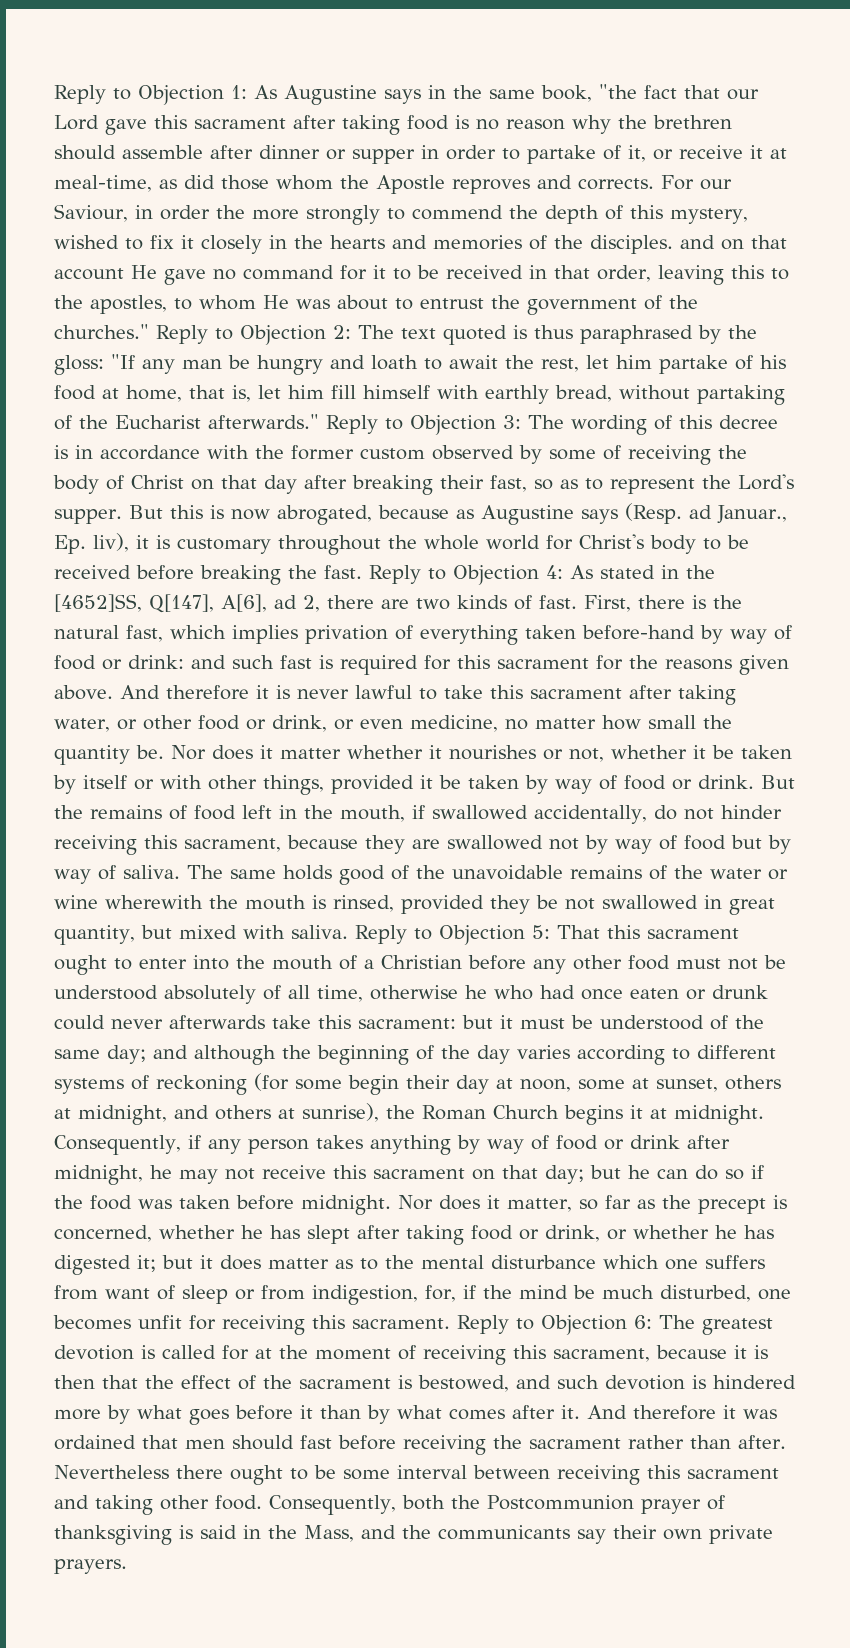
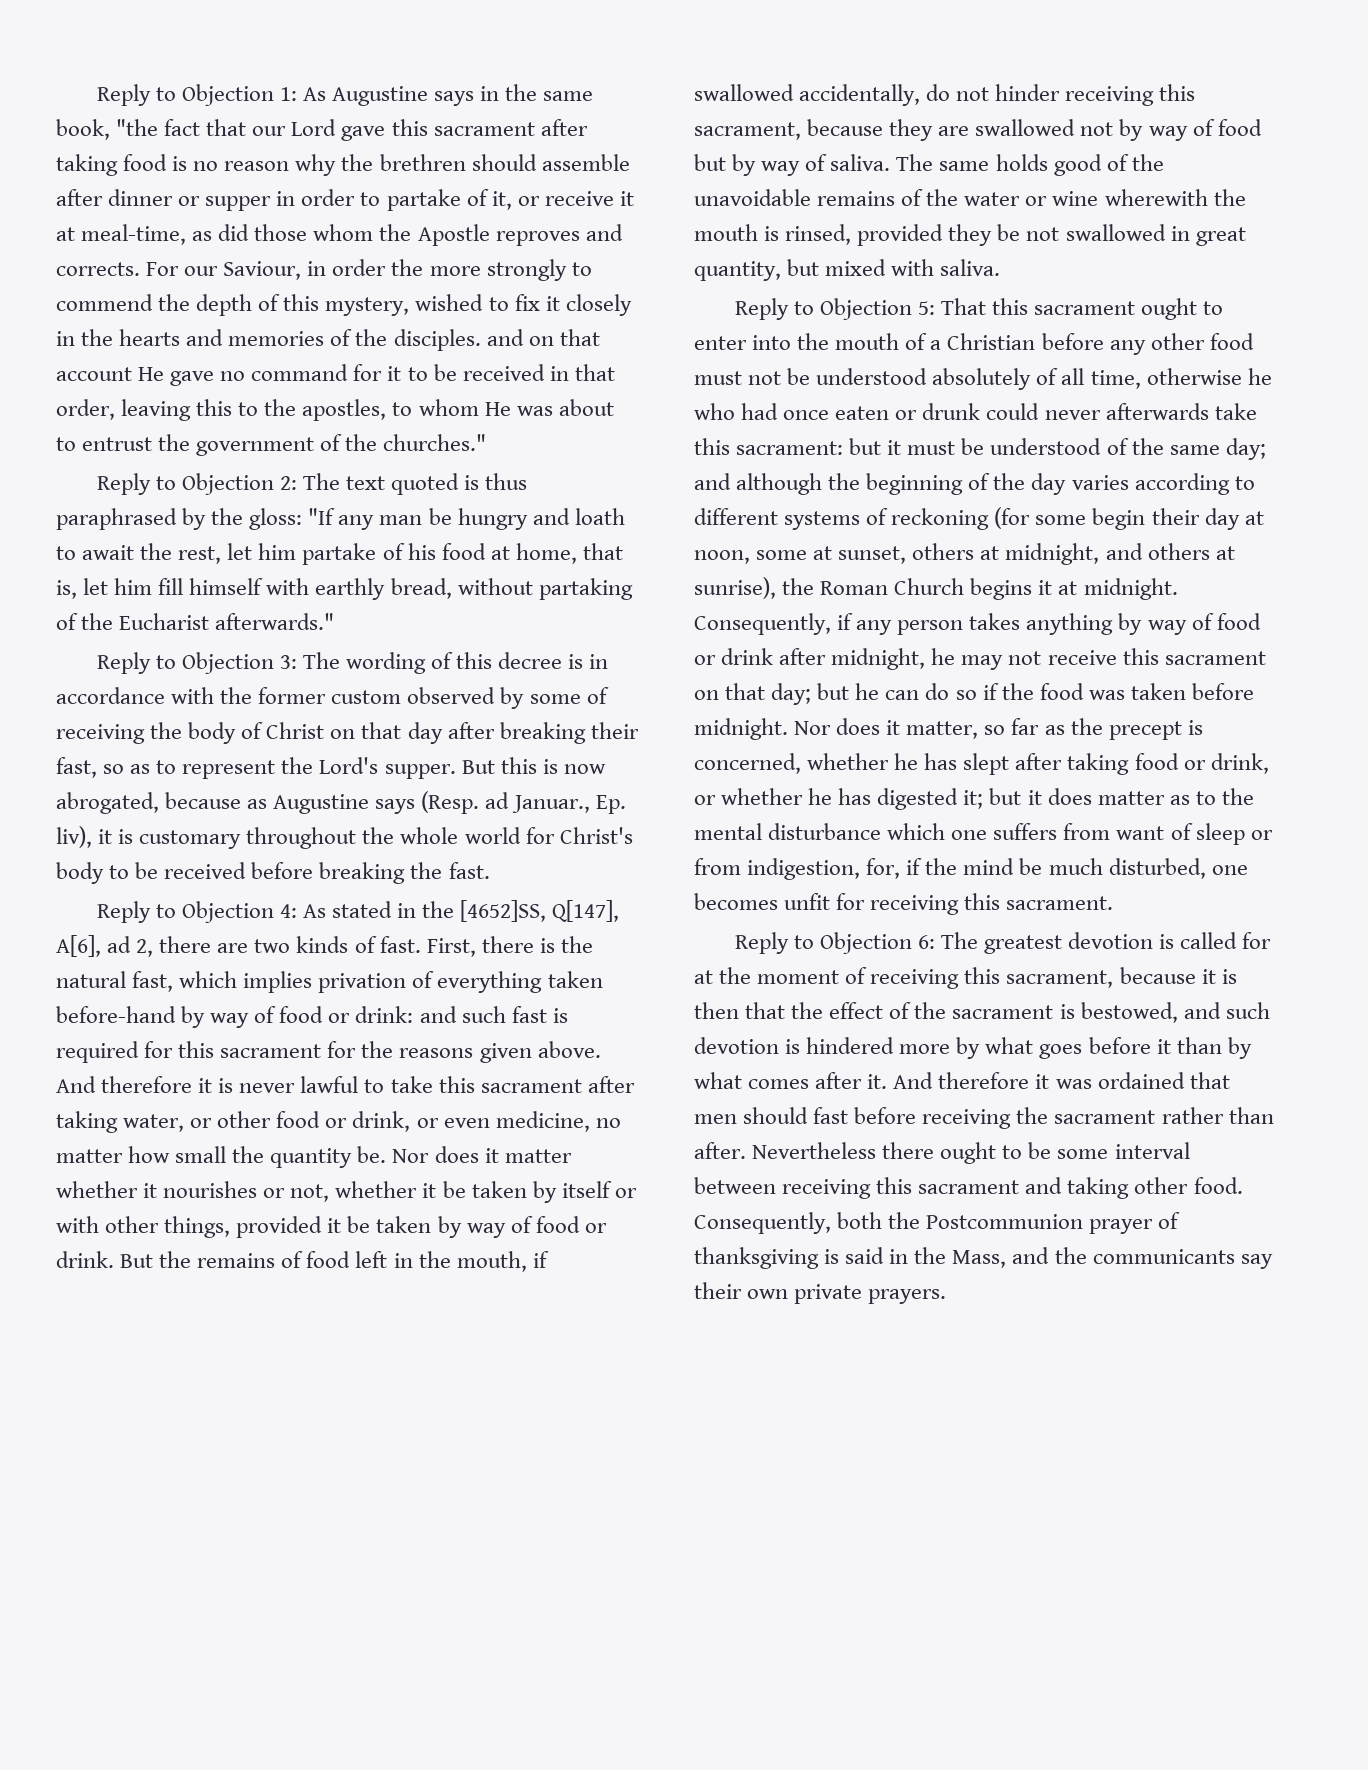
- For our Saviour, in order the more strongly to commend the depth of this mystery, wished to fix it closely in the hearts and memories of the disciples. and on that account He gave no command for it to be received in that order, leaving this to the apostles, to whom He was about to entrust the government of the churches." Reply to Objection 2:
+ For our Saviour, in order the more strongly to commend the depth of this mystery, wished to fix it closely in the hearts and memories of the disciples. and on that account He gave no command for it to be received in that order, leaving this to the apostles, to whom He was about to entrust the government of the churches."
+ Reply to Objection 2:
- "If any man be hungry and loath to await the rest, let him partake of his food at home, that is, let him fill himself with earthly bread, without partaking of the Eucharist afterwards." Reply to Objection 3:
+ "If any man be hungry and loath to await the rest, let him partake of his food at home, that is, let him fill himself with earthly bread, without partaking of the Eucharist afterwards."
+ Reply to Objection 3:
- But this is now abrogated, because as Augustine says (Resp. ad Januar., Ep. liv), it is customary throughout the whole world for Christ's body to be received before breaking the fast. Reply to Objection 4: As stated in the [4652]SS, Q[147], A[6], ad 2, there are two kinds of fast.
+ But this is now abrogated, because as Augustine says (Resp. ad Januar., Ep. liv), it is customary throughout the whole world for Christ's body to be received before breaking the fast.
+ Reply to Objection 4: As stated in the [4652]SS, Q[147], A[6], ad 2, there are two kinds of fast.
- The same holds good of the unavoidable remains of the water or wine wherewith the mouth is rinsed, provided they be not swallowed in great quantity, but mixed with saliva. Reply to Objection 5:
+ The same holds good of the unavoidable remains of the water or wine wherewith the mouth is rinsed, provided they be not swallowed in great quantity, but mixed with saliva.
+ Reply to Objection 5:
- but it does matter as to the mental disturbance which one suffers from want of sleep or from indigestion, for, if the mind be much disturbed, one becomes unfit for receiving this sacrament. Reply to Objection 6:
+ but it does matter as to the mental disturbance which one suffers from want of sleep or from indigestion, for, if the mind be much disturbed, one becomes unfit for receiving this sacrament.
+ Reply to Objection 6:

